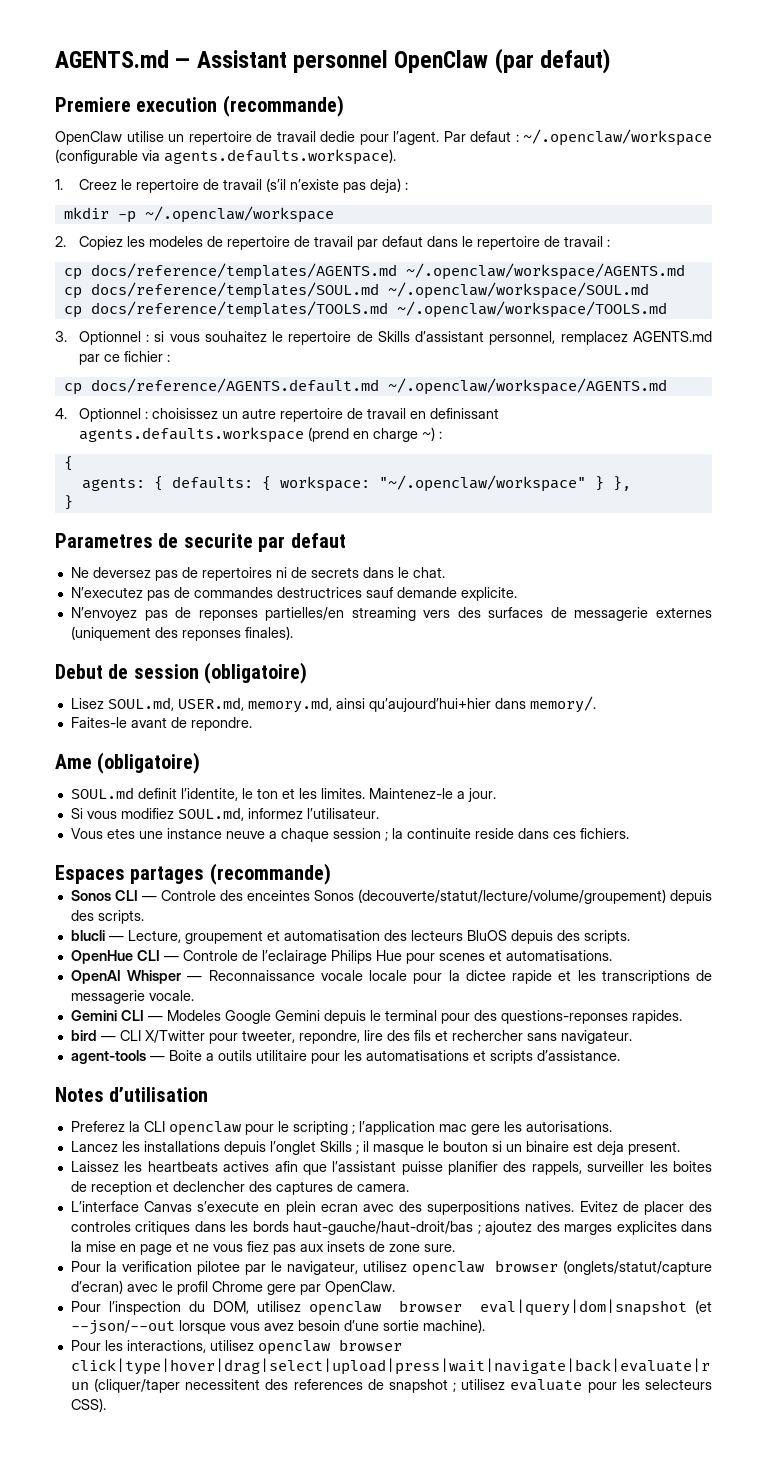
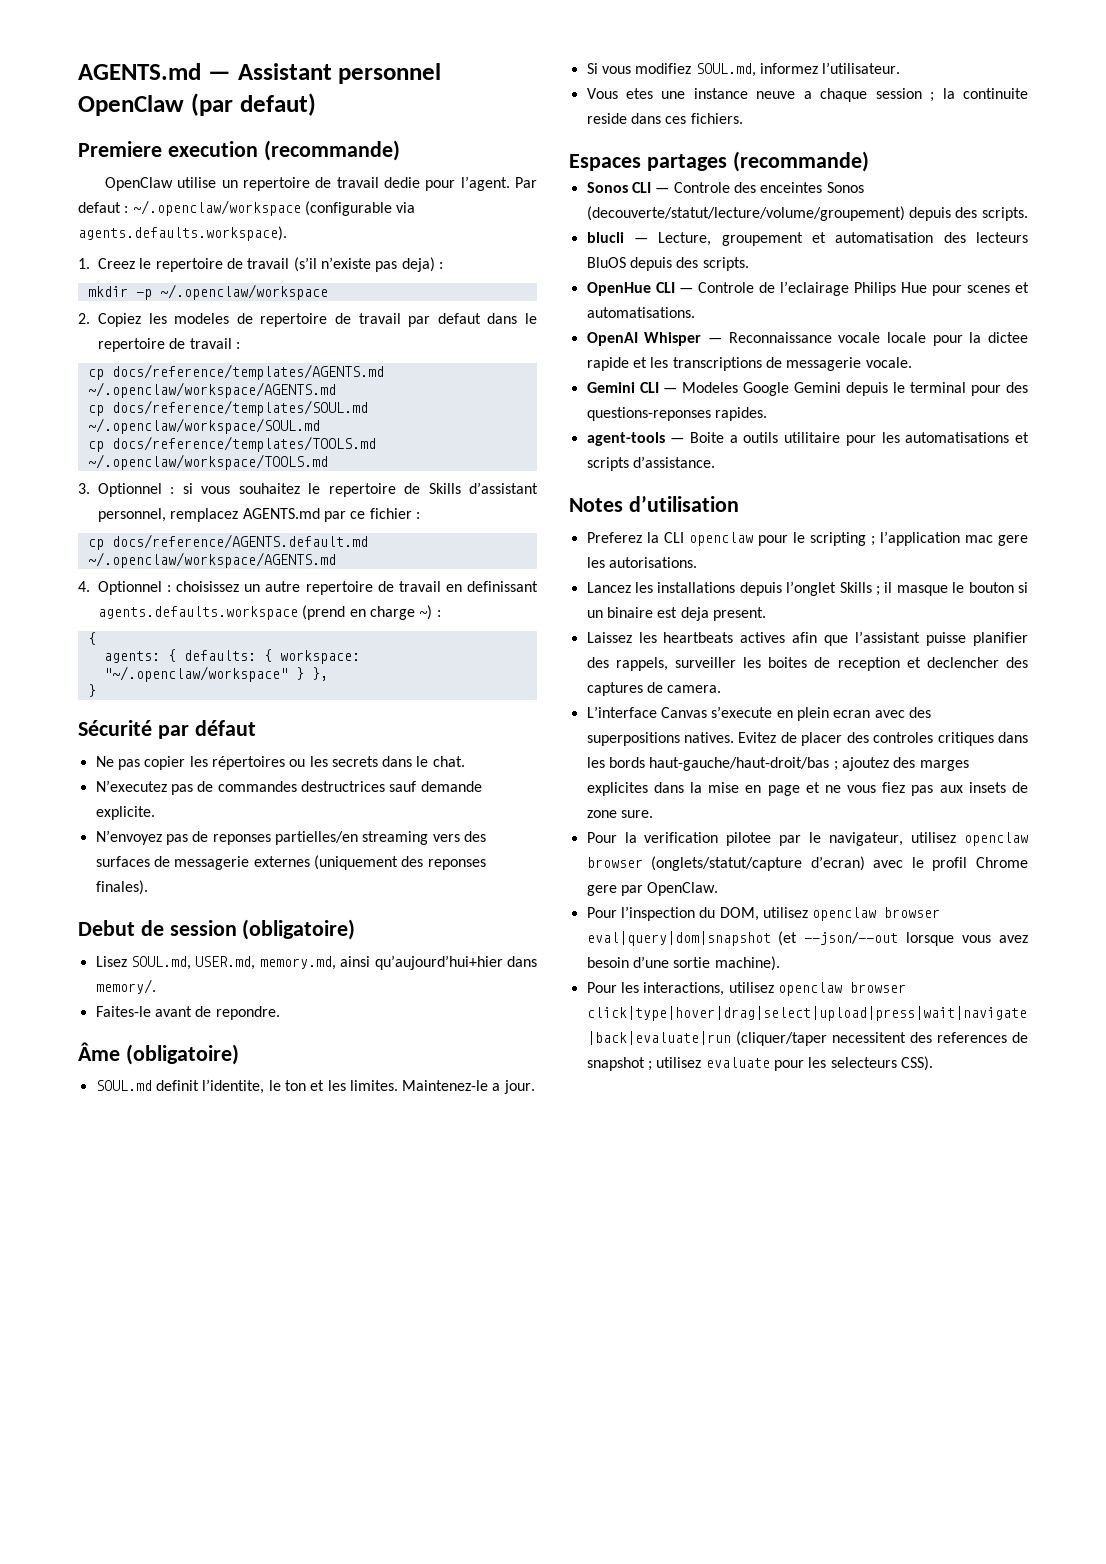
- Parametres de securite par defaut
- Ne deversez pas de repertoires ni de secrets dans le chat.
+ Sécurité par défaut
+ Ne pas copier les répertoires ou les secrets dans le chat.
- Ame (obligatoire)
+ Âme (obligatoire)
- bird — CLI X/Twitter pour tweeter, repondre, lire des fils et rechercher sans navigateur.

